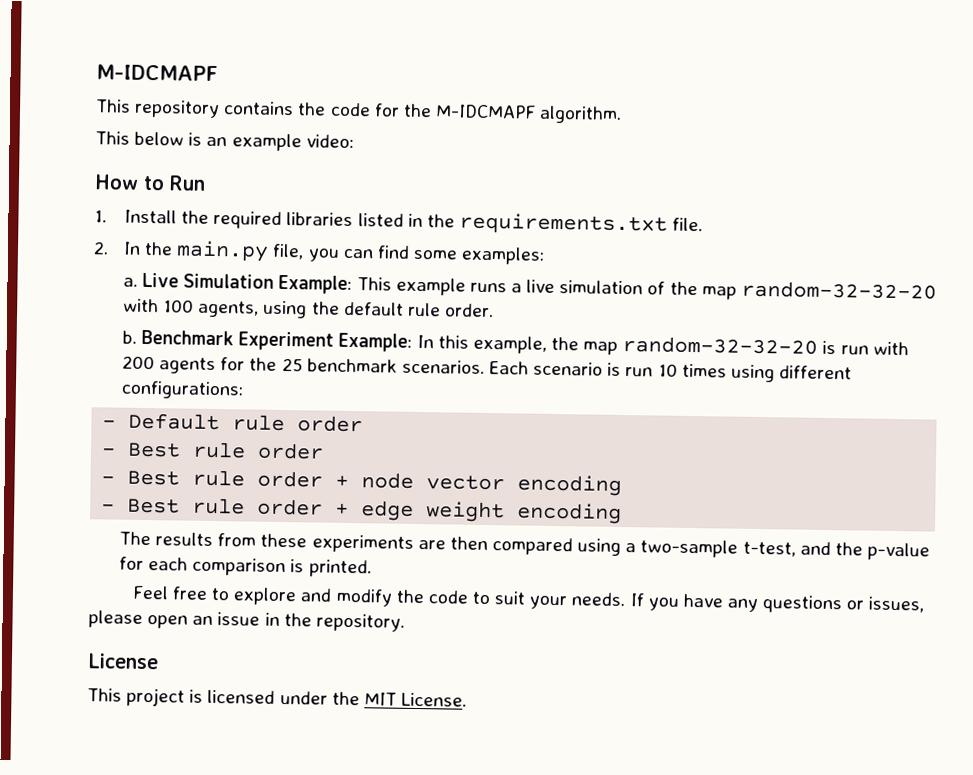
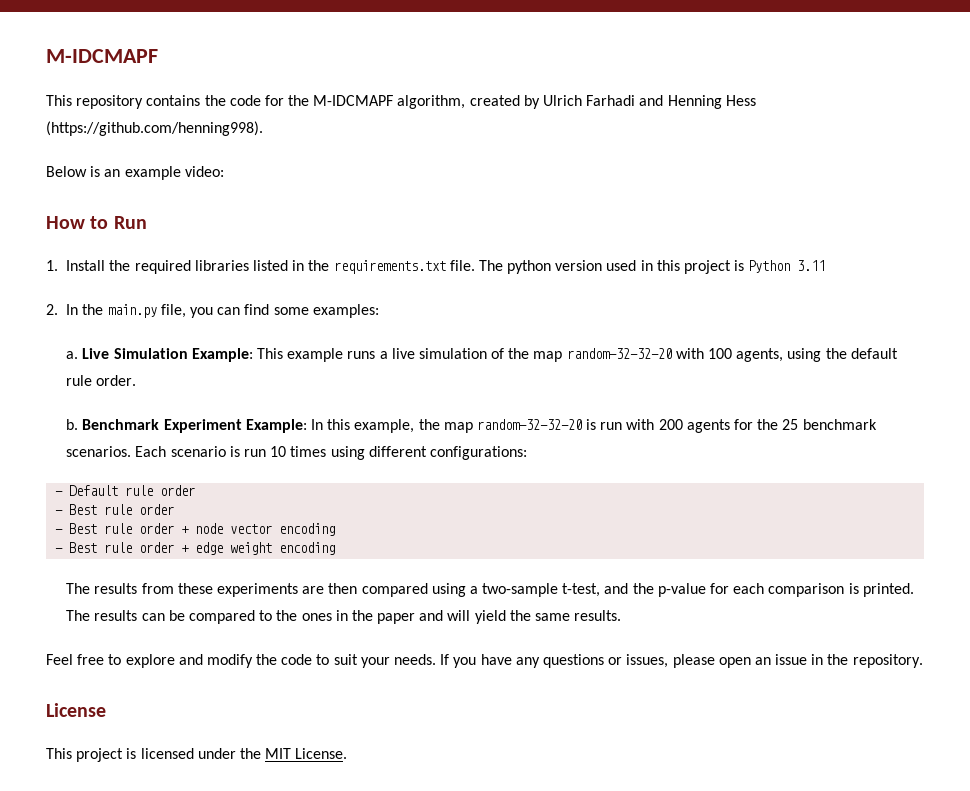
- This repository contains the code for the M-IDCMAPF algorithm.
- This below is an example video:
+ This repository contains the code for the M-IDCMAPF algorithm, created by Ulrich Farhadi and Henning Hess (https://github.com/henning998).
+ Below is an example video:
+ The python version used in this project is Python 3.11
+ The results can be compared to the ones in the paper and will yield the same results.

